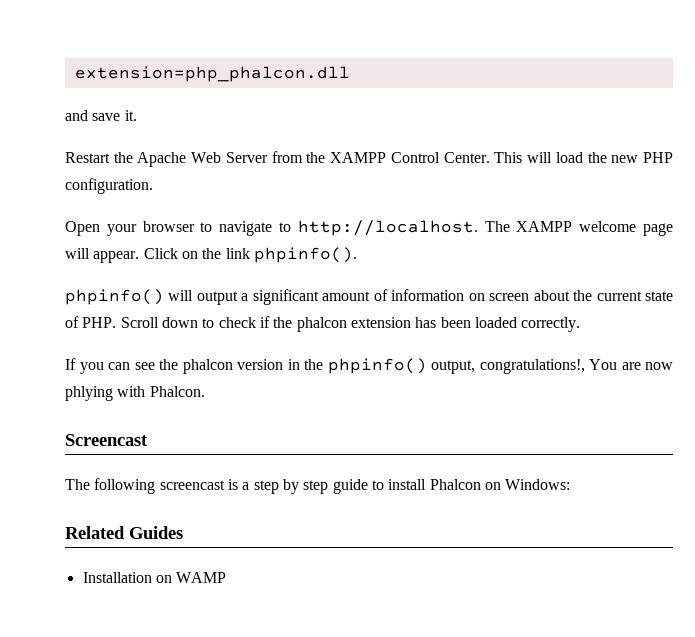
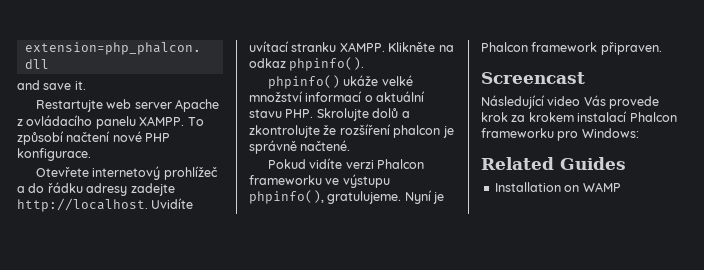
- Restart the Apache Web Server from the XAMPP Control Center. This will load the new PHP configuration.
- Open your browser to navigate to http://localhost. The XAMPP welcome page will appear. Click on the link phpinfo().
- phpinfo() will output a significant amount of information on screen about the current state of PHP. Scroll down to check if the phalcon extension has been loaded correctly.
- If you can see the phalcon version in the phpinfo() output, congratulations!, You are now phlying with Phalcon.
+ Restartujte web server Apache z ovládacího panelu XAMPP. To způsobí načtení nové PHP konfigurace.
+ Otevřete internetový prohlížeč a do řádku adresy zadejte http://localhost. Uvidíte uvítací stranku XAMPP. Klikněte na odkaz phpinfo().
+ phpinfo() ukáže velké množství informací o aktuální stavu PHP. Skrolujte dolů a zkontrolujte že rozšíření phalcon je správně načtené.
+ Pokud vidíte verzi Phalcon frameworku ve výstupu phpinfo(), gratulujeme. Nyní je Phalcon framework připraven.
  Screencast
- The following screencast is a step by step guide to install Phalcon on Windows:
+ Následující video Vás provede krok za krokem instalací Phalcon frameworku pro Windows:

